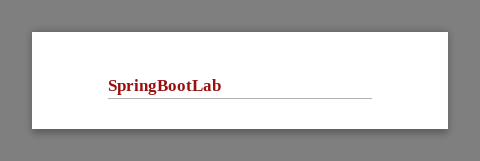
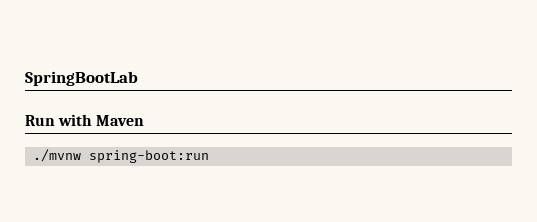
+ Run with Maven
+ ./mvnw spring-boot:run

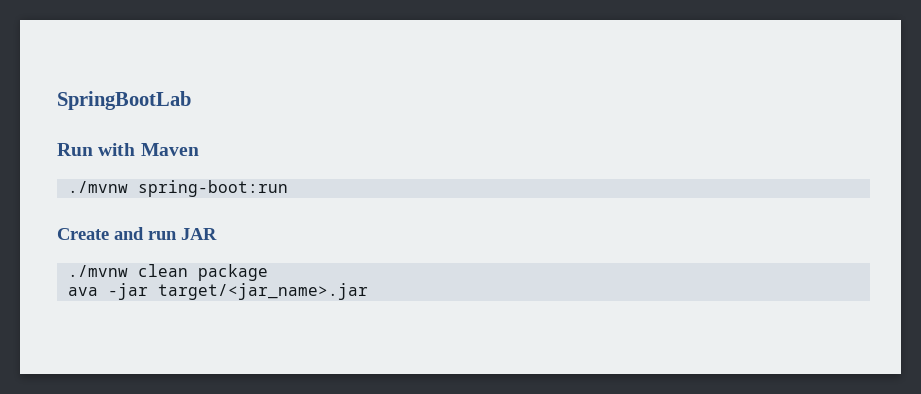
+ Create and run JAR
+ ./mvnw clean package
+ ava -jar target/<jar_name>.jar

